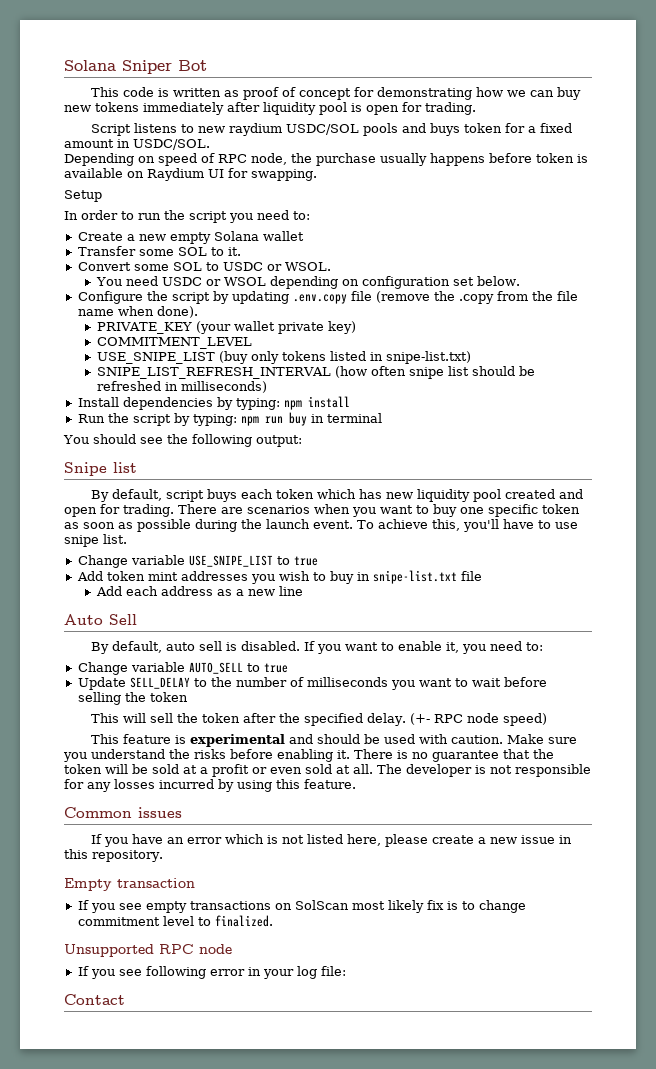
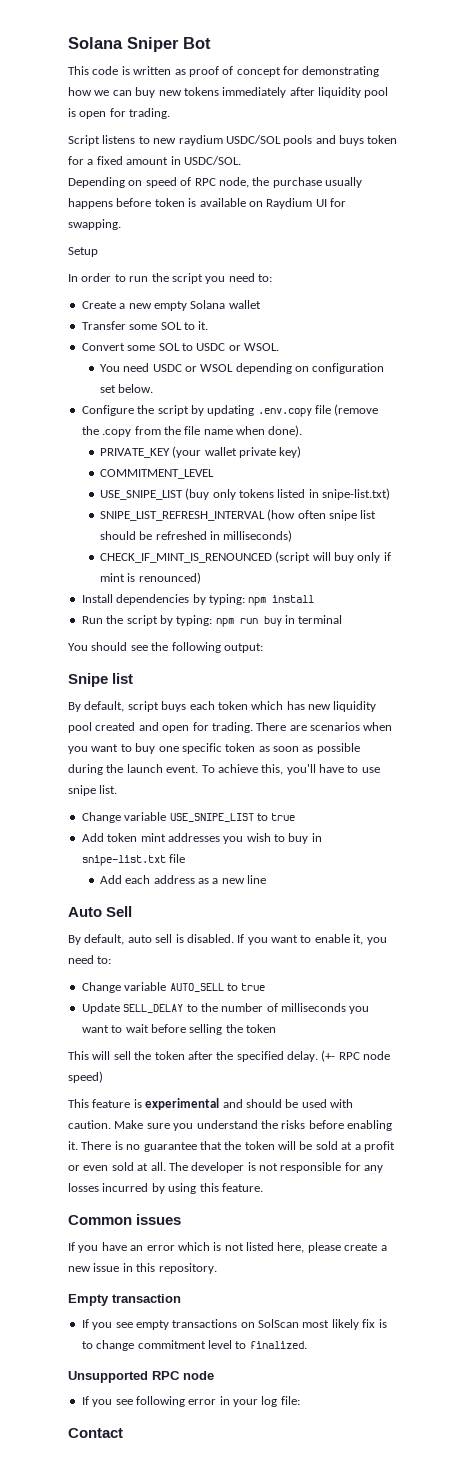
+ CHECK_IF_MINT_IS_RENOUNCED (script will buy only if mint is renounced)

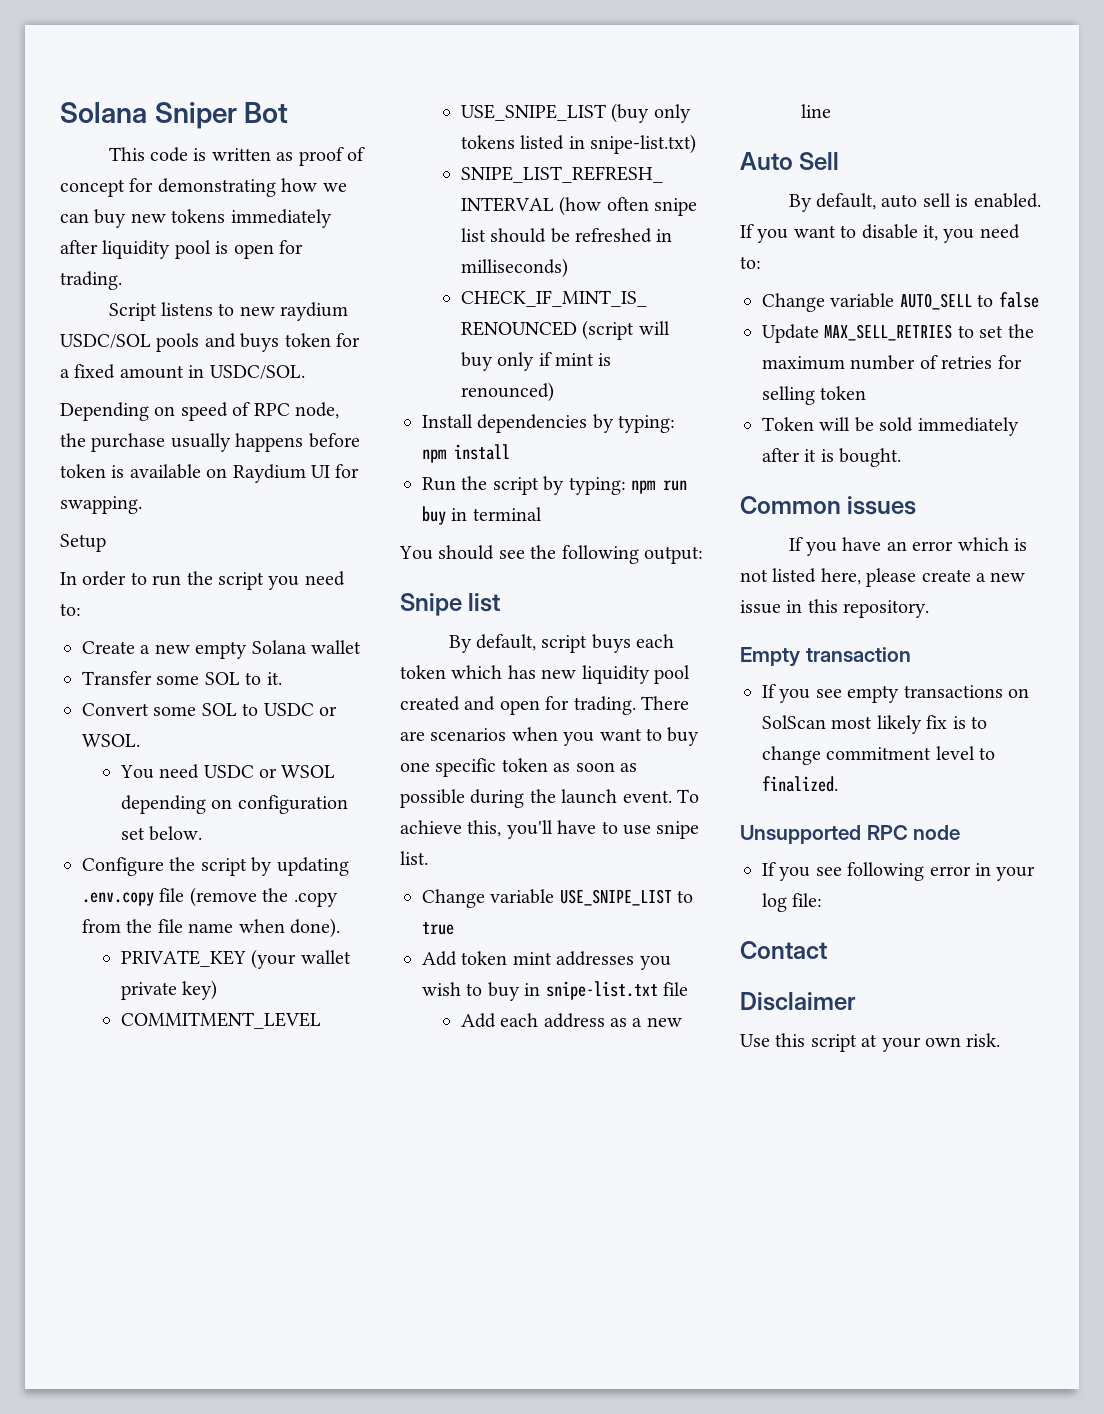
- By default, auto sell is disabled.
+ By default, auto sell is enabled.
- If you want to enable it, you need to:
+ If you want to disable it, you need to:
- Change variable AUTO_SELL to true
+ Change variable AUTO_SELL to false
- Update SELL_DELAY to the number of milliseconds you want to wait before selling the token
- This will sell the token after the specified delay. (+- RPC node speed)
- This feature is experimental and should be used with caution. Make sure you understand the risks before enabling it. There is no guarantee that the token will be sold at a profit or even sold at all. The developer is not responsible for any losses incurred by using this feature.
+ Update MAX_SELL_RETRIES to set the maximum number of retries for selling token
+ Token will be sold immediately after it is bought.
+ Disclaimer
+ Use this script at your own risk.

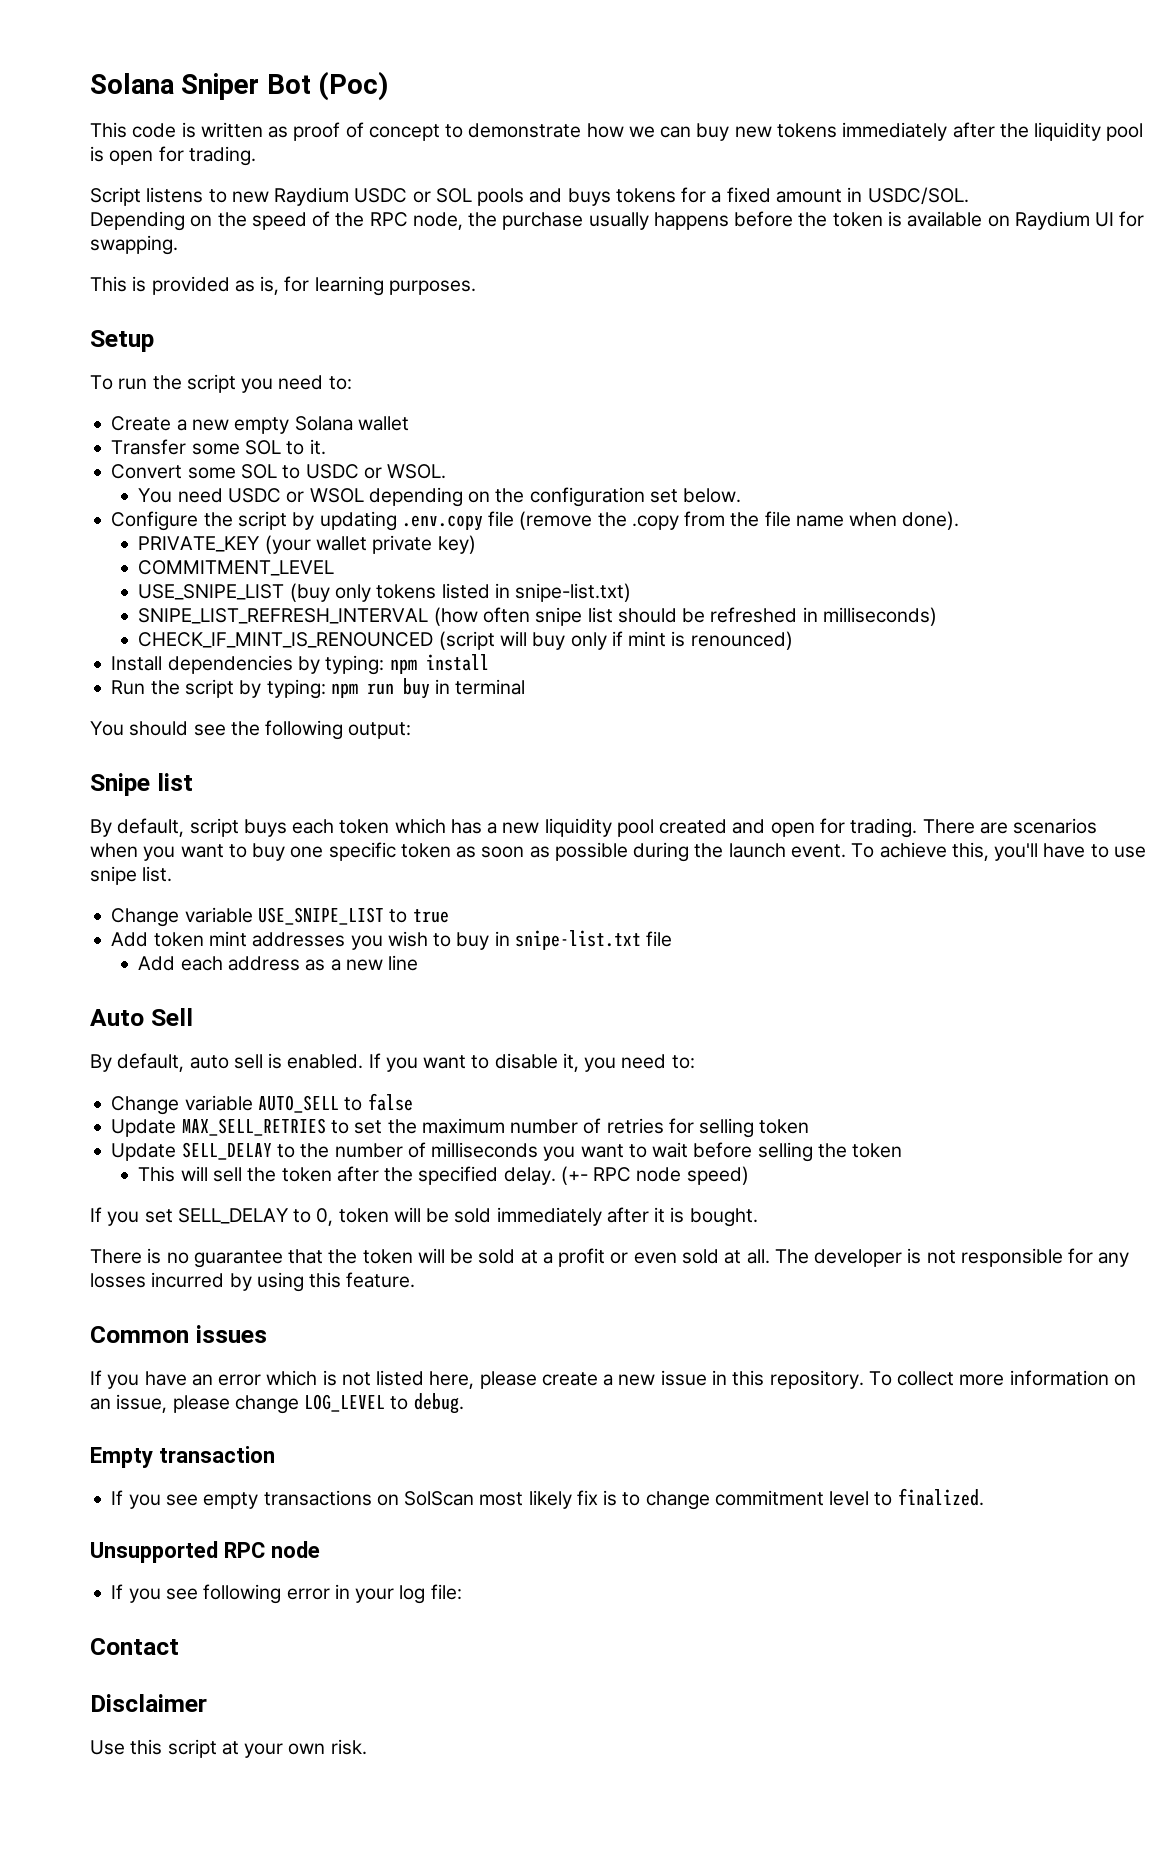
- Solana Sniper Bot
+ Solana Sniper Bot (Poc)
- This code is written as proof of concept for demonstrating how we can buy new tokens immediately after liquidity pool is open for trading.
+ This code is written as proof of concept to demonstrate how we can buy new tokens immediately after the liquidity pool is open for trading.
- Script listens to new raydium USDC/SOL pools and buys token for a fixed amount in USDC/SOL.
+ Script listens to new Raydium USDC or SOL pools and buys tokens for a fixed amount in USDC/SOL.
- Depending on speed of RPC node, the purchase usually happens before token is available on Raydium UI for swapping.
+ Depending on the speed of the RPC node, the purchase usually happens before the token is available on Raydium UI for swapping.
+ This is provided as is, for learning purposes.
  Setup
- In order to run the script you need to:
+ To run the script you need to:
- You need USDC or WSOL depending on configuration set below.
+ You need USDC or WSOL depending on the configuration set below.
- By default, script buys each token which has new liquidity pool created and open for trading.
+ By default, script buys each token which has a new liquidity pool created and open for trading.
- Token will be sold immediately after it is bought.
+ Update SELL_DELAY to the number of milliseconds you want to wait before selling the token
+ This will sell the token after the specified delay. (+- RPC node speed)
+ If you set SELL_DELAY to 0, token will be sold immediately after it is bought.
+ There is no guarantee that the token will be sold at a profit or even sold at all. The developer is not responsible for any losses incurred by using this feature.
+ To collect more information on an issue, please change LOG_LEVEL to debug.

